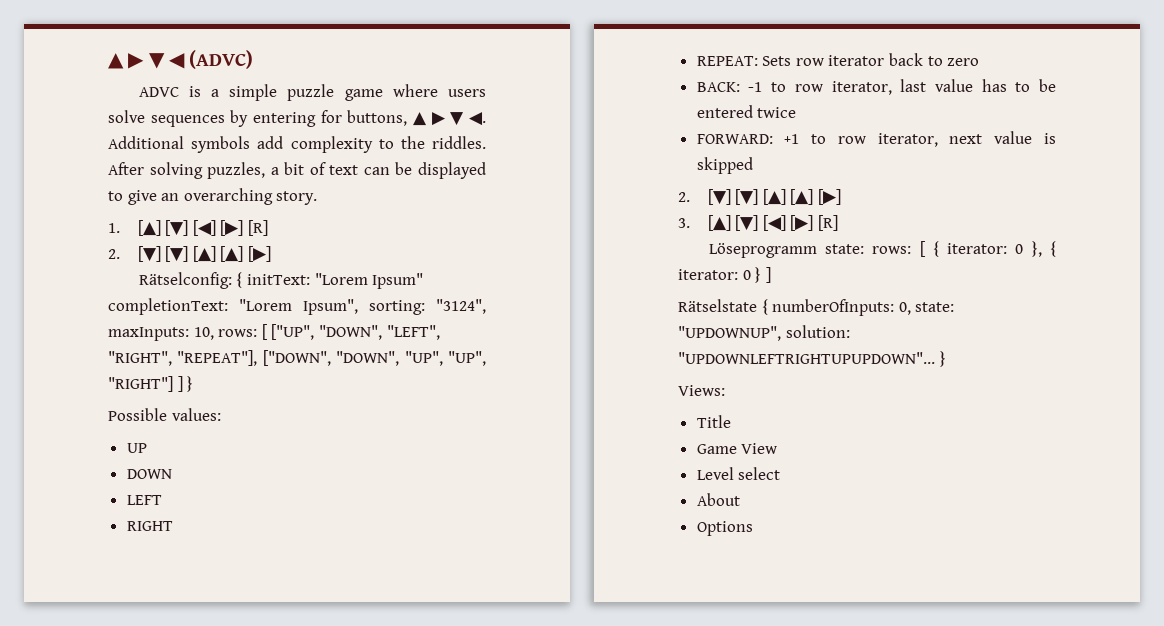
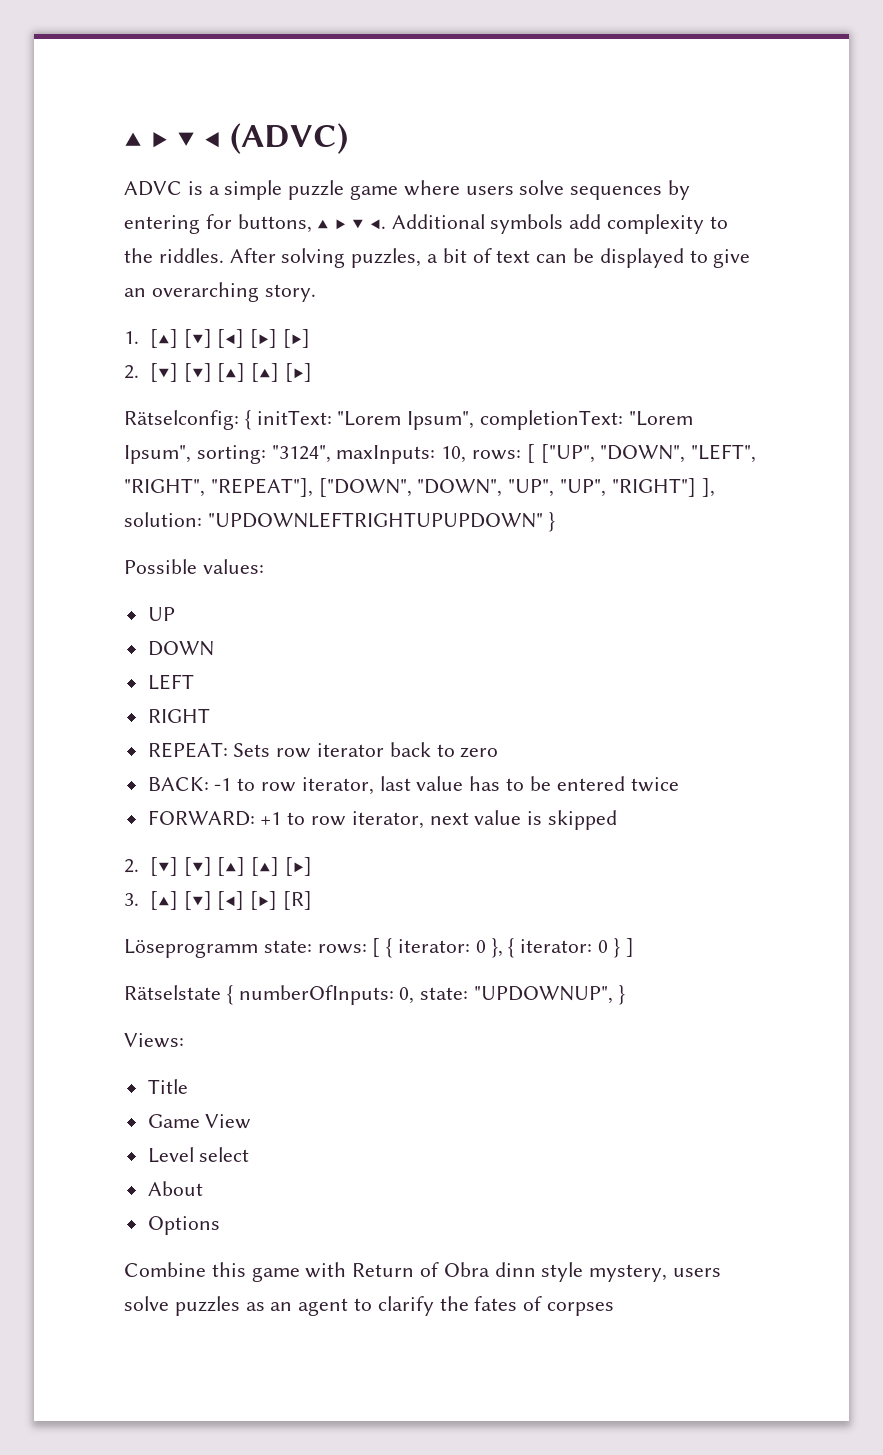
- 1. [▲] [▼] [◀] [▶] [R]
+ 1. [▲] [▼] [◀] [▶] [▶]
- Rätselconfig: { initText: "Lorem Ipsum" completionText: "Lorem Ipsum", sorting: "3124", maxInputs: 10, rows: [ ["UP", "DOWN", "LEFT", "RIGHT", "REPEAT"], ["DOWN", "DOWN", "UP", "UP", "RIGHT"] ] }
+ Rätselconfig: { initText: "Lorem Ipsum", completionText: "Lorem Ipsum", sorting: "3124", maxInputs: 10, rows: [ ["UP", "DOWN", "LEFT", "RIGHT", "REPEAT"], ["DOWN", "DOWN", "UP", "UP", "RIGHT"] ], solution: "UPDOWNLEFTRIGHTUPUPDOWN" }
- Rätselstate { numberOfInputs: 0, state: "UPDOWNUP", solution: "UPDOWNLEFTRIGHTUPUPDOWN"... }
+ Rätselstate { numberOfInputs: 0, state: "UPDOWNUP", }
+ Combine this game with Return of Obra dinn style mystery, users solve puzzles as an agent to clarify the fates of corpses

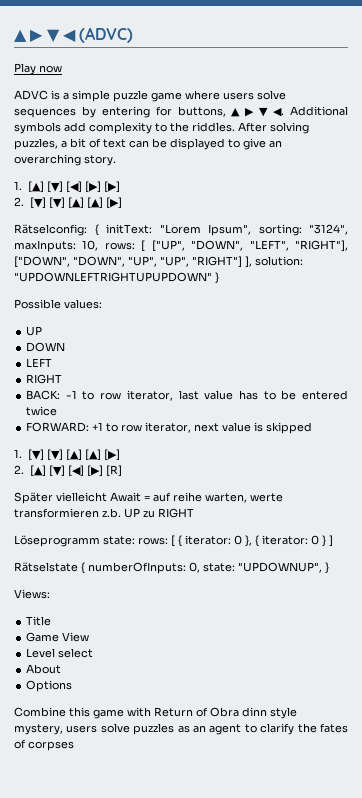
+ Play now
- Rätselconfig: { initText: "Lorem Ipsum", completionText: "Lorem Ipsum", sorting: "3124", maxInputs: 10, rows: [ ["UP", "DOWN", "LEFT", "RIGHT", "REPEAT"], ["DOWN", "DOWN", "UP", "UP", "RIGHT"] ], solution: "UPDOWNLEFTRIGHTUPUPDOWN" }
+ Rätselconfig: { initText: "Lorem Ipsum", sorting: "3124", maxInputs: 10, rows: [ ["UP", "DOWN", "LEFT", "RIGHT"], ["DOWN", "DOWN", "UP", "UP", "RIGHT"] ], solution: "UPDOWNLEFTRIGHTUPUPDOWN" }
- REPEAT: Sets row iterator back to zero
  FORWARD: +1 to row iterator, next value is skipped
- 2. [▼] [▼] [▲] [▲] [▶]
- 3. [▲] [▼] [◀] [▶] [R]
+ 1. [▼] [▼] [▲] [▲] [▶]
+ 2. [▲] [▼] [◀] [▶] [R]
+ Später vielleicht Await = auf reihe warten, werte transformieren z.b. UP zu RIGHT

